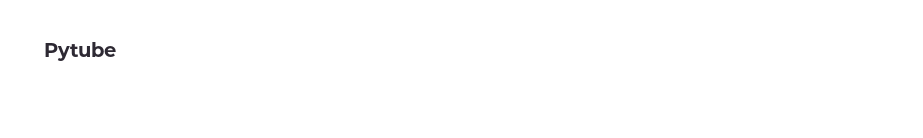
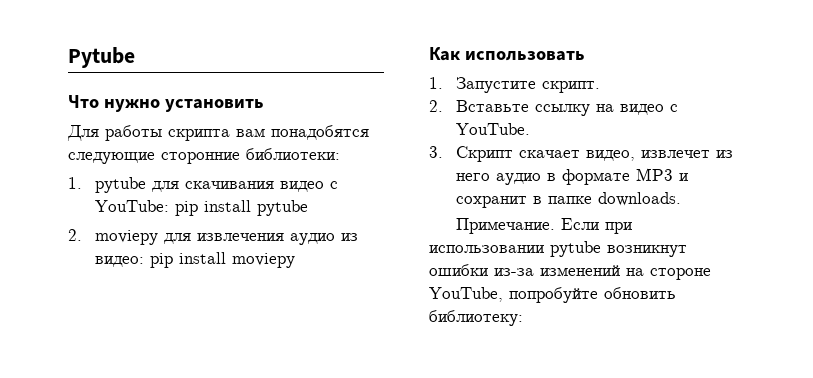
+ Что нужно установить
+ Для работы скрипта вам понадобятся следующие сторонние библиотеки:
+ 1. pytube для скачивания видео с YouTube: pip install pytube
+ 2. moviepy для извлечения аудио из видео: pip install moviepy
+ Как использовать
+ 1. Запустите скрипт.
+ 2. Вставьте ссылку на видео с YouTube.
+ 3. Скрипт скачает видео, извлечет из него аудио в формате MP3 и сохранит в папке downloads.
+ Примечание. Если при использовании pytube возникнут ошибки из-за изменений на стороне YouTube, попробуйте обновить библиотеку:

